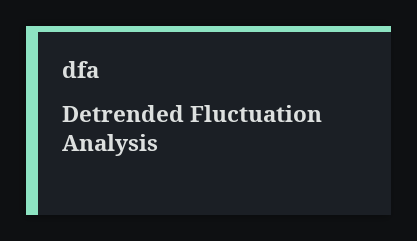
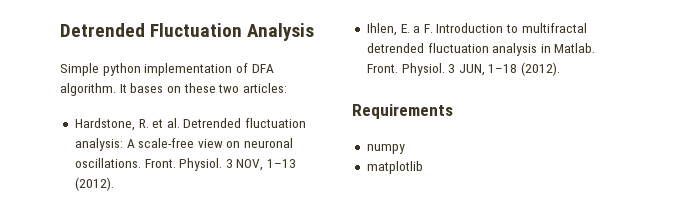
- dfa
+ Simple python implementation of DFA algorithm. It bases on these two articles:
+ Hardstone, R. et al. Detrended fluctuation analysis: A scale-free view on neuronal oscillations. Front. Physiol. 3 NOV, 1–13 (2012).
+ Ihlen, E. a F. Introduction to multifractal detrended fluctuation analysis in Matlab. Front. Physiol. 3 JUN, 1–18 (2012).
+ Requirements
+ numpy
+ matplotlib

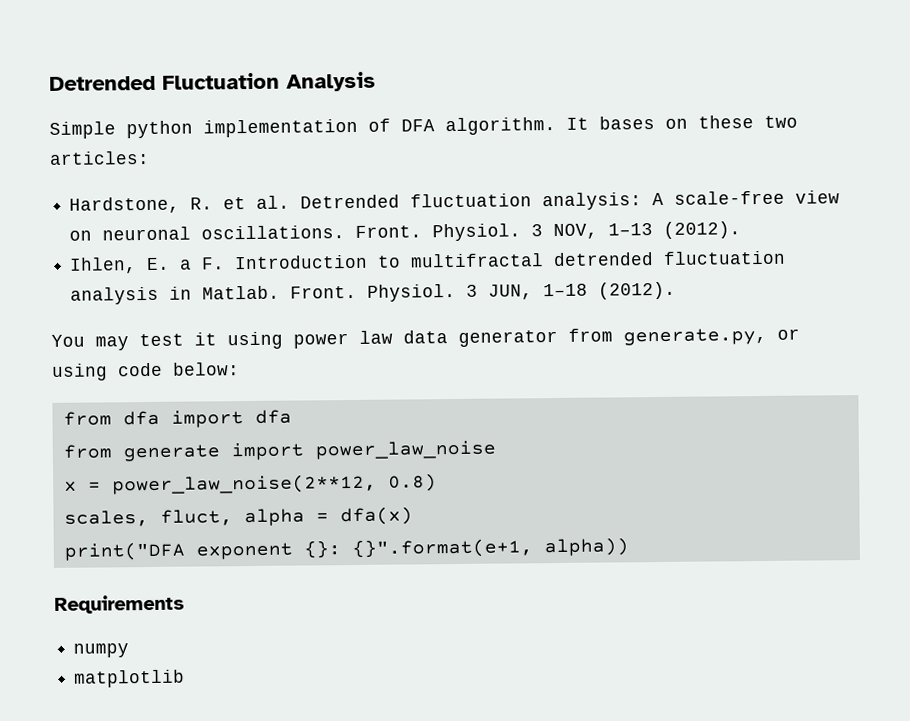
+ You may test it using power law data generator from generate.py, or using code below:
+ from dfa import dfa
+ from generate import power_law_noise
+ x = power_law_noise(2**12, 0.8)
+ scales, fluct, alpha = dfa(x)
+ print("DFA exponent {}: {}".format(e+1, alpha))

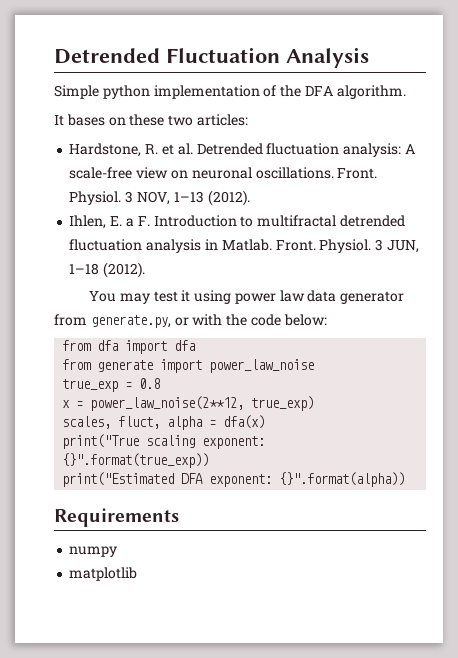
- Simple python implementation of DFA algorithm. It bases on these two articles:
+ Simple python implementation of the DFA algorithm.
+ It bases on these two articles:
- You may test it using power law data generator from generate.py, or using code below:
+ You may test it using power law data generator from generate.py, or with the code below:
+ true_exp = 0.8
- x = power_law_noise(2**12, 0.8)
+ x = power_law_noise(2**12, true_exp)
- print("DFA exponent {}: {}".format(e+1, alpha))
+ print("True scaling exponent: {}".format(true_exp))
+ print("Estimated DFA exponent: {}".format(alpha))

